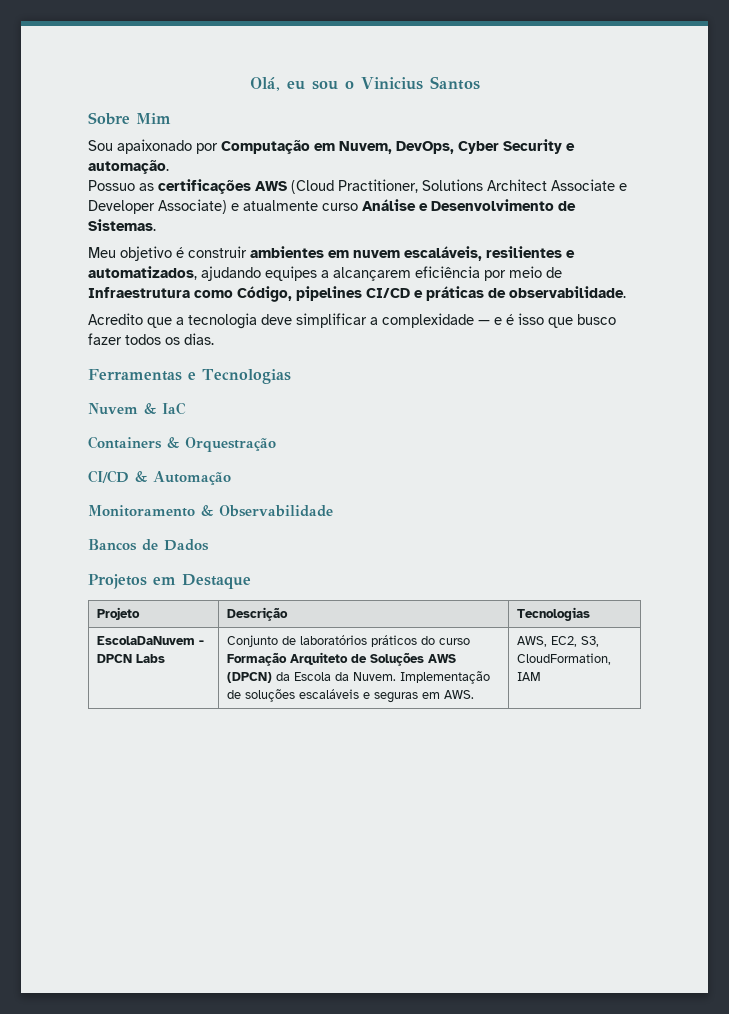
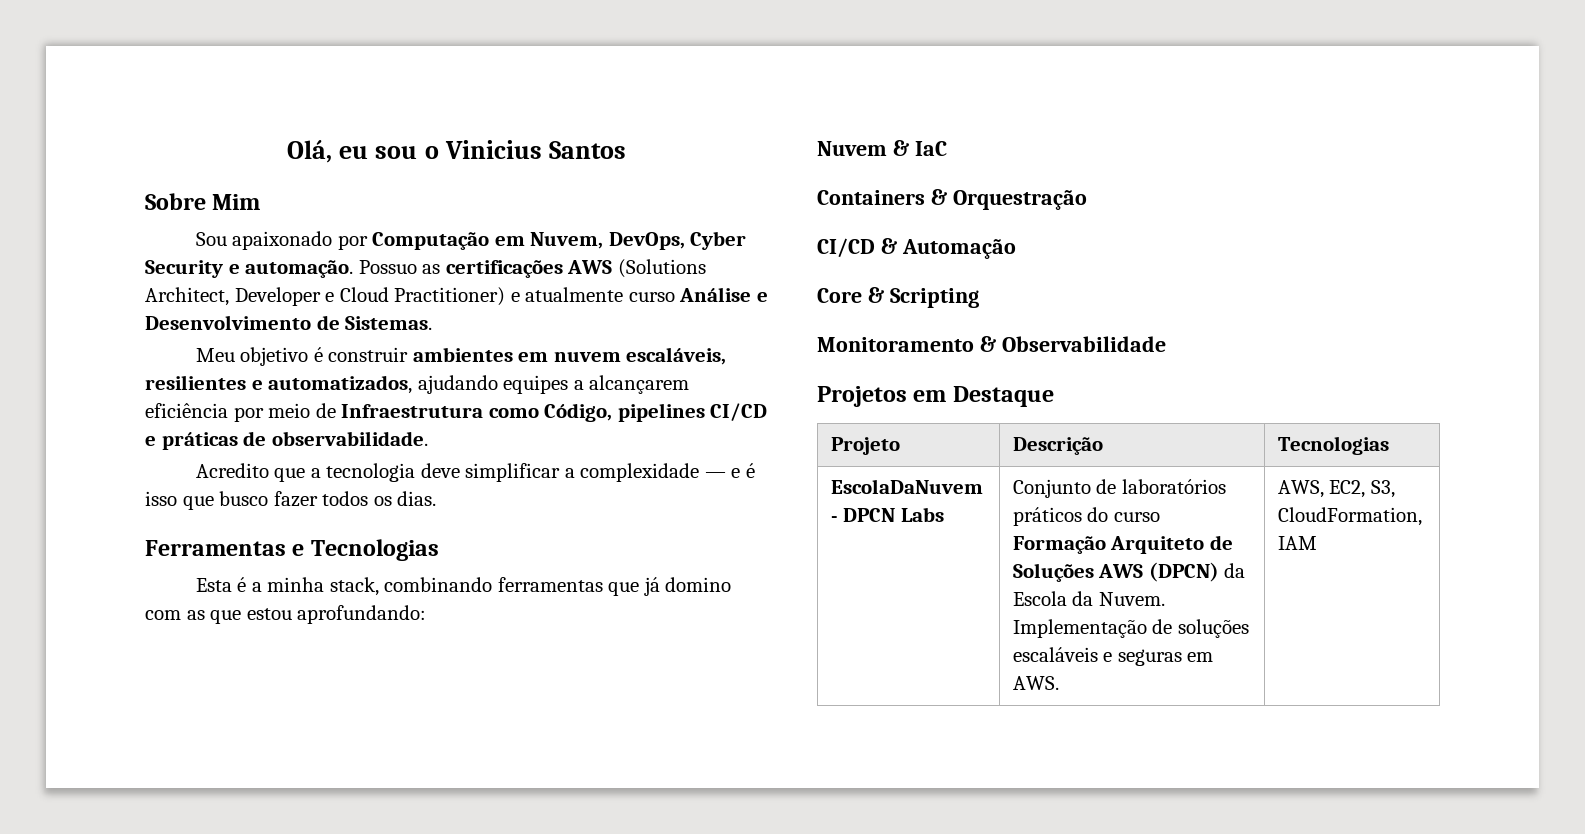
- Sou apaixonado por Computação em Nuvem, DevOps, Cyber Security e automação.
- Possuo as certificações AWS (Cloud Practitioner, Solutions Architect Associate e Developer Associate) e atualmente curso Análise e Desenvolvimento de Sistemas.
+ Sou apaixonado por Computação em Nuvem, DevOps, Cyber Security e automação. Possuo as certificações AWS (Solutions Architect, Developer e Cloud Practitioner) e atualmente curso Análise e Desenvolvimento de Sistemas.
+ Esta é a minha stack, combinando ferramentas que já domino com as que estou aprofundando:
+ Core & Scripting
- Bancos de Dados

